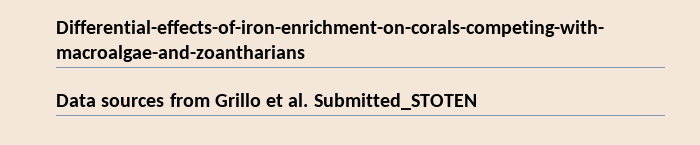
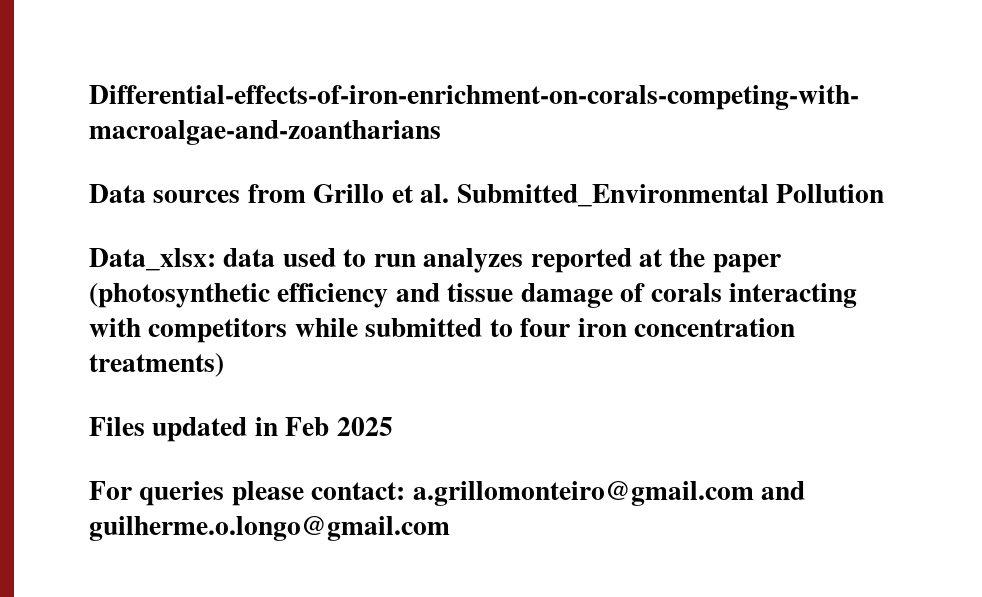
- Data sources from Grillo et al. Submitted_STOTEN
+ Data sources from Grillo et al. Submitted_Environmental Pollution
+ Data_xlsx: data used to run analyzes reported at the paper (photosynthetic efficiency and tissue damage of corals interacting with competitors while submitted to four iron concentration treatments)
+ Files updated in Feb 2025
+ For queries please contact: a.grillomonteiro@gmail.com and guilherme.o.longo@gmail.com

